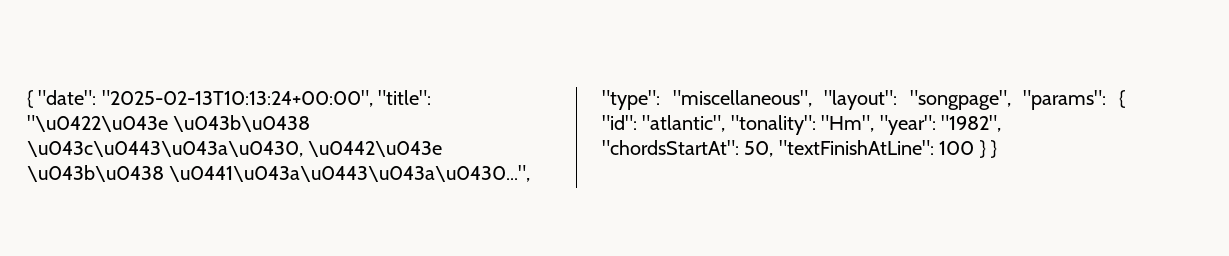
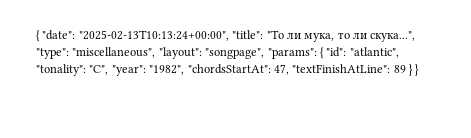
- { "date": "2025-02-13T10:13:24+00:00", "title": "\u0422\u043e \u043b\u0438 \u043c\u0443\u043a\u0430, \u0442\u043e \u043b\u0438 \u0441\u043a\u0443\u043a\u0430...", "type": "miscellaneous", "layout": "songpage", "params": { "id": "atlantic", "tonality": "Hm", "year": "1982", "chordsStartAt": 50, "textFinishAtLine": 100 } }
+ { "date": "2025-02-13T10:13:24+00:00", "title": "То ли мука, то ли скука...", "type": "miscellaneous", "layout": "songpage", "params": { "id": "atlantic", "tonality": "C", "year": "1982", "chordsStartAt": 47, "textFinishAtLine": 89 } }

